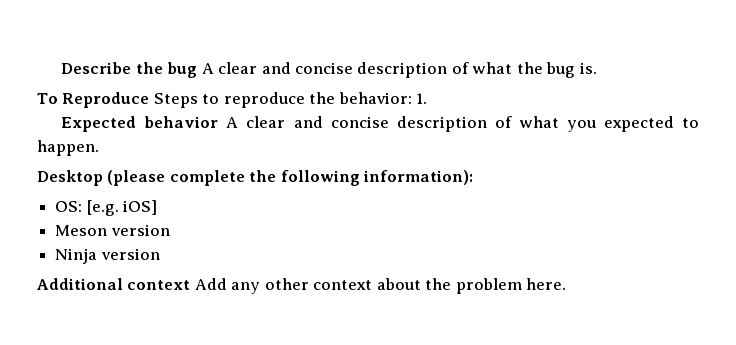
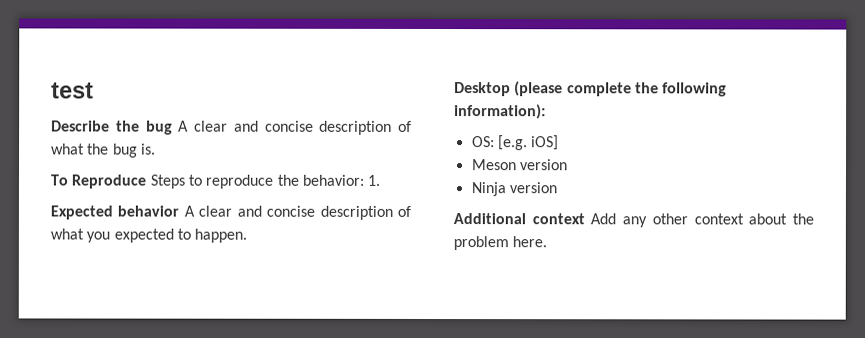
+ test

